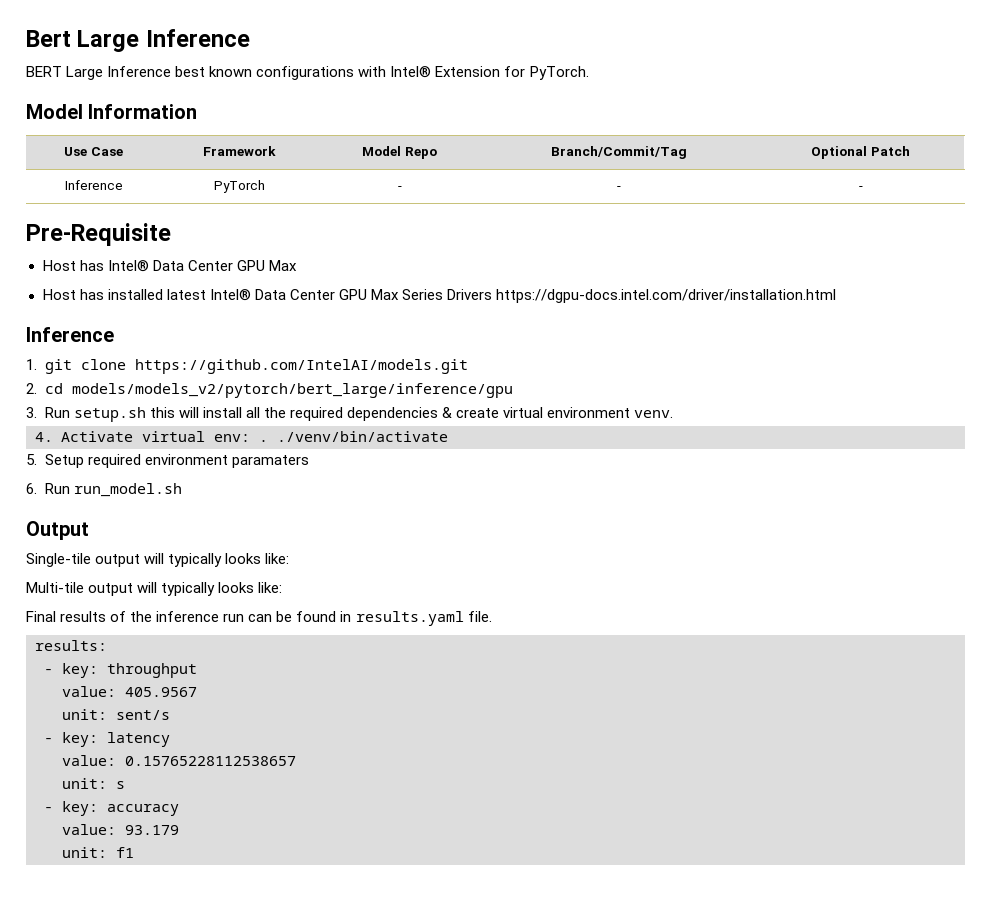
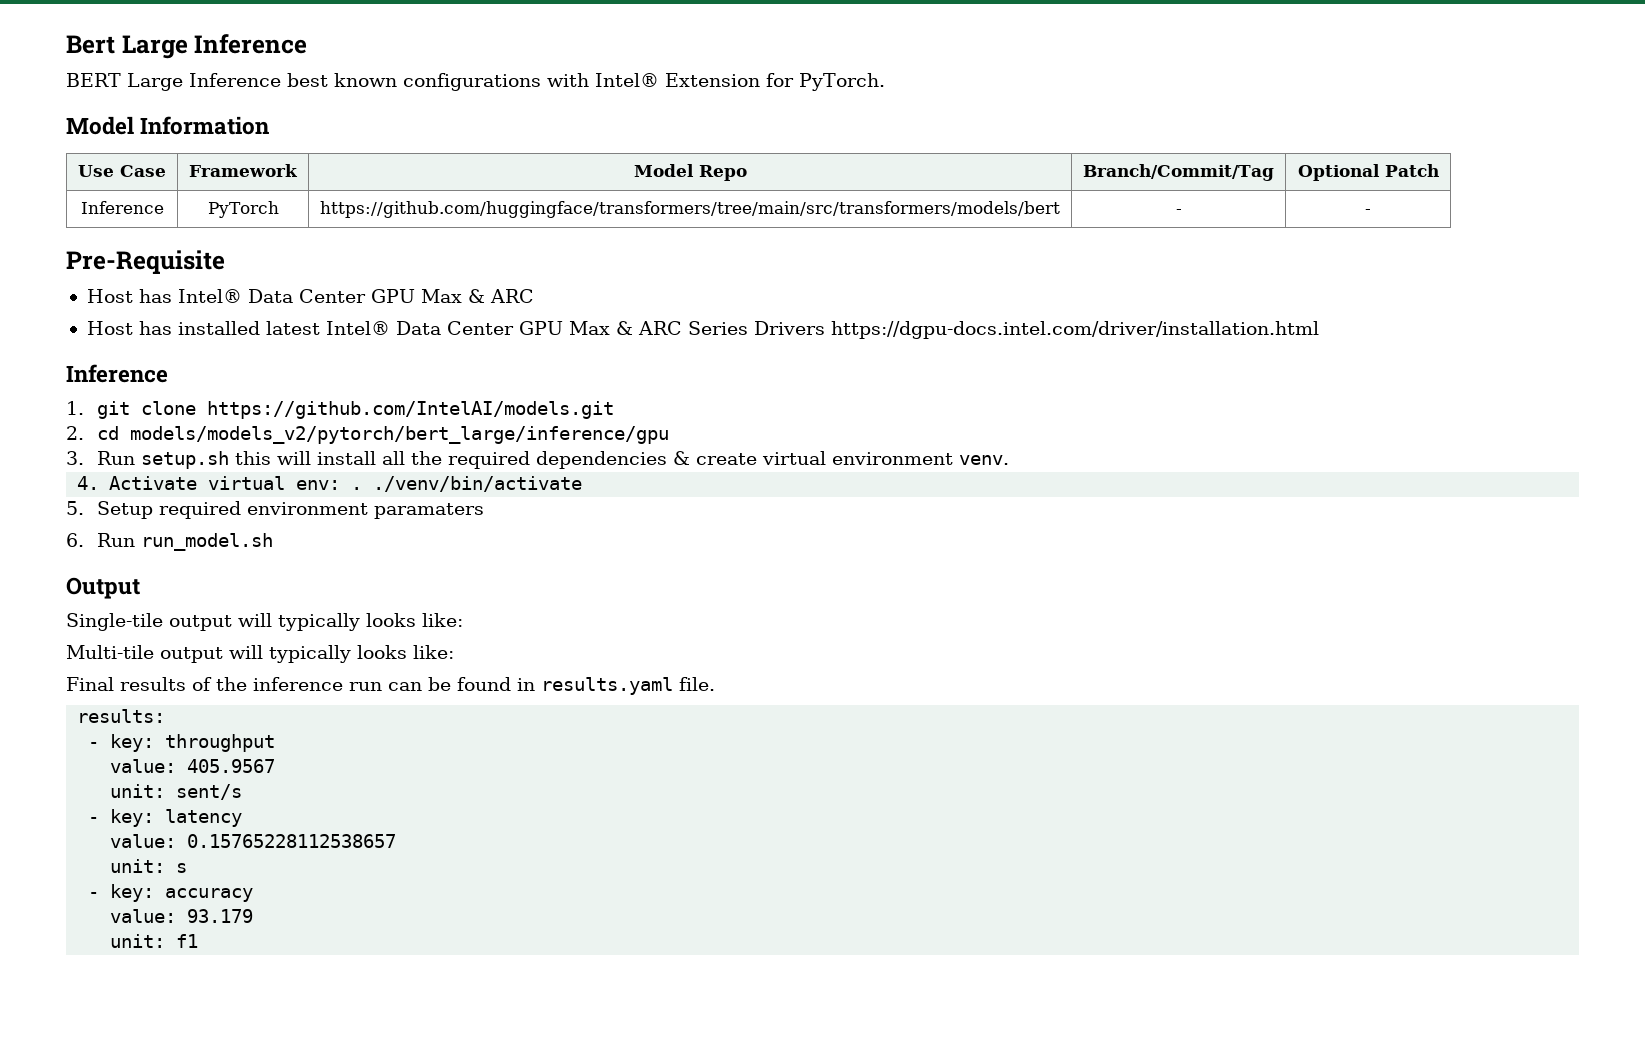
- Inference | PyTorch | - | - | -
+ Inference | PyTorch | https://github.com/huggingface/transformers/tree/main/src/transformers/models/bert | - | -
- Host has Intel® Data Center GPU Max
+ Host has Intel® Data Center GPU Max & ARC
- Host has installed latest Intel® Data Center GPU Max Series Drivers https://dgpu-docs.intel.com/driver/installation.html
+ Host has installed latest Intel® Data Center GPU Max & ARC Series Drivers https://dgpu-docs.intel.com/driver/installation.html

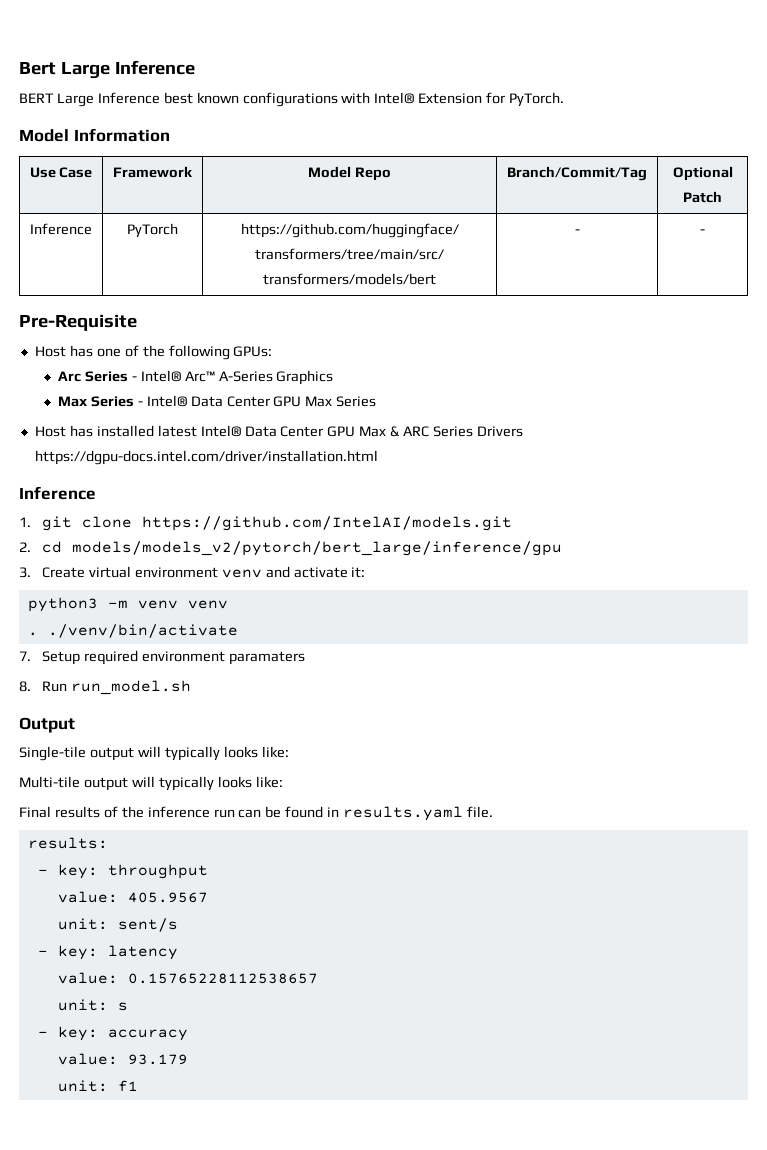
- Host has Intel® Data Center GPU Max & ARC
+ Host has one of the following GPUs:
+ Arc Series - Intel® Arc™ A-Series Graphics
+ Max Series - Intel® Data Center GPU Max Series
- 3. Run setup.sh this will install all the required dependencies & create virtual environment venv.
- 4. Activate virtual env: . ./venv/bin/activate
+ 3. Create virtual environment venv and activate it:
+ python3 -m venv venv
+ . ./venv/bin/activate
- 5. Setup required environment paramaters
+ 7. Setup required environment paramaters
- 6. Run run_model.sh
+ 8. Run run_model.sh

